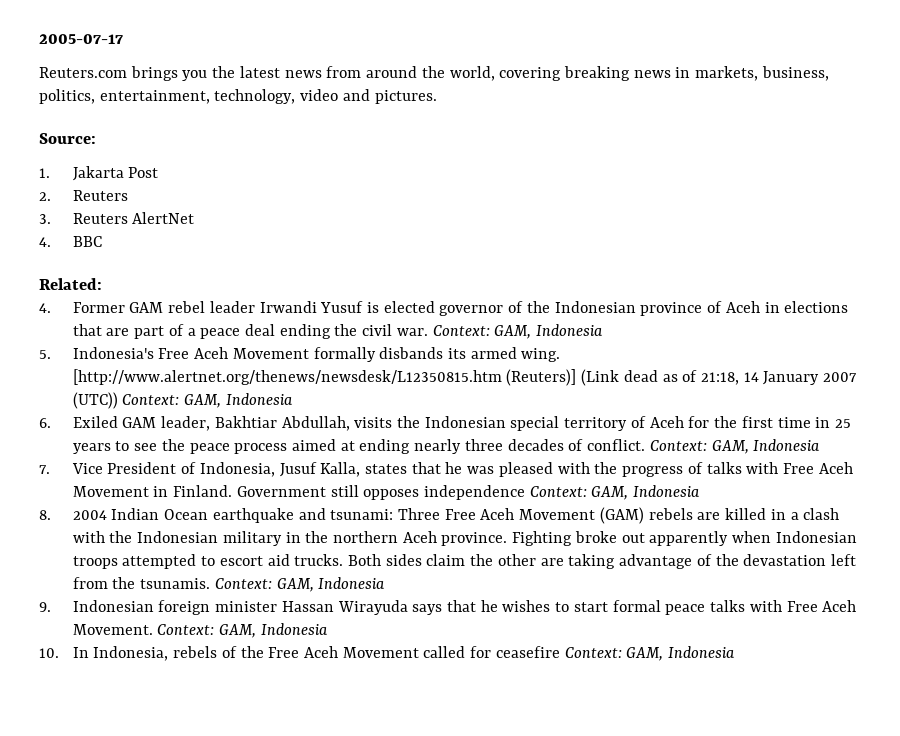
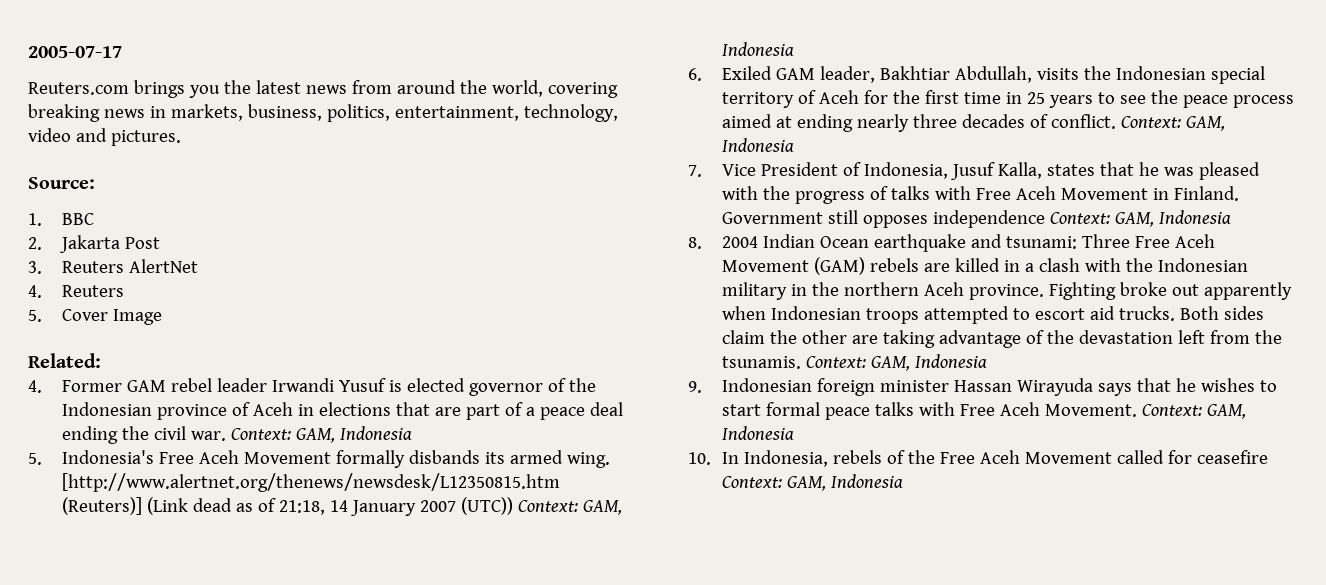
- 1. Jakarta Post
+ 1. BBC
+ 2. Jakarta Post
- 2. Reuters
- 4. BBC
+ 4. Reuters
+ 5. Cover Image

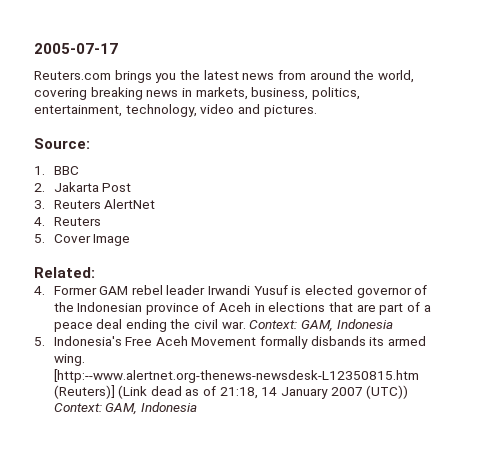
- [http://www.alertnet.org/thenews/newsdesk/L12350815.htm (Reuters)] (Link dead as of 21:18, 14 January 2007 (UTC)) Context: GAM, Indonesia
+ [http:--www.alertnet.org-thenews-newsdesk-L12350815.htm (Reuters)] (Link dead as of 21:18, 14 January 2007 (UTC)) Context: GAM, Indonesia
- 6. Exiled GAM leader, Bakhtiar Abdullah, visits the Indonesian special territory of Aceh for the first time in 25 years to see the peace process aimed at ending nearly three decades of conflict. Context: GAM, Indonesia
- 7. Vice President of Indonesia, Jusuf Kalla, states that he was pleased with the progress of talks with Free Aceh Movement in Finland. Government still opposes independence Context: GAM, Indonesia
- 8. 2004 Indian Ocean earthquake and tsunami: Three Free Aceh Movement (GAM) rebels are killed in a clash with the Indonesian military in the northern Aceh province. Fighting broke out apparently when Indonesian troops attempted to escort aid trucks. Both sides claim the other are taking advantage of the devastation left from the tsunamis. Context: GAM, Indonesia
- 9. Indonesian foreign minister Hassan Wirayuda says that he wishes to start formal peace talks with Free Aceh Movement. Context: GAM, Indonesia
- 10. In Indonesia, rebels of the Free Aceh Movement called for ceasefire Context: GAM, Indonesia

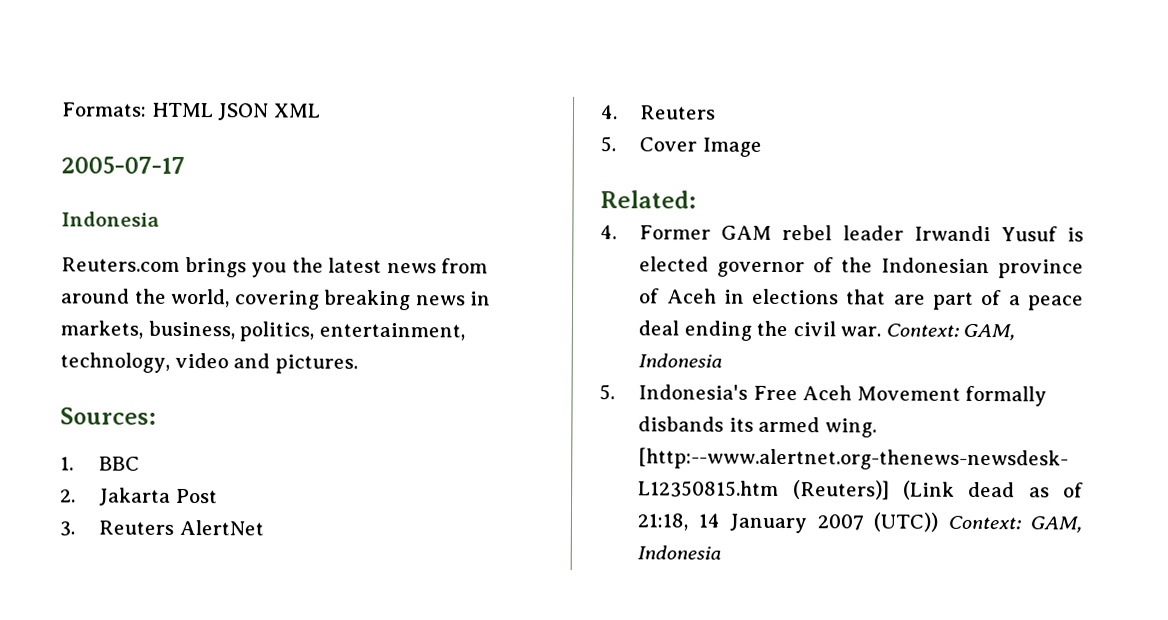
+ Formats: HTML JSON XML
  2005-07-17
+ Indonesia
- Source:
+ Sources:

